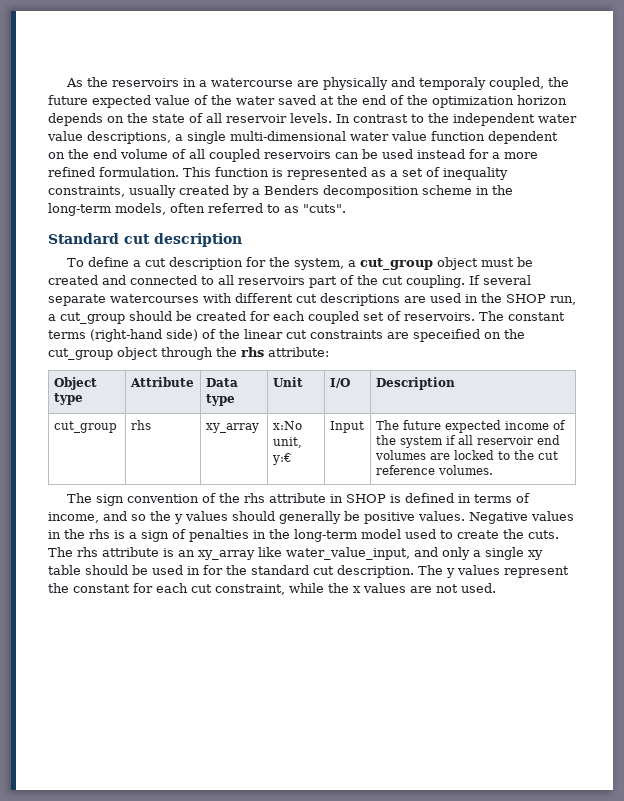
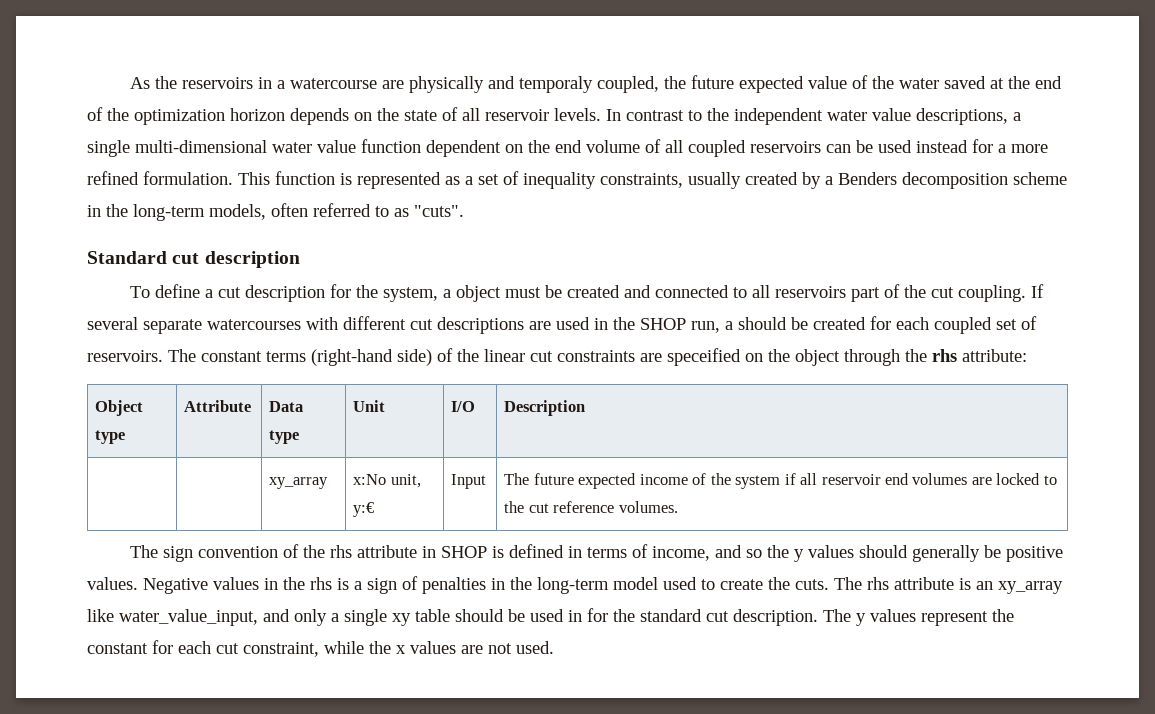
- To define a cut description for the system, a cut_group object must be created and connected to all reservoirs part of the cut coupling.
+ To define a cut description for the system, a object must be created and connected to all reservoirs part of the cut coupling.
- If several separate watercourses with different cut descriptions are used in the SHOP run, a cut_group should be created for each coupled set of reservoirs.
+ If several separate watercourses with different cut descriptions are used in the SHOP run, a should be created for each coupled set of reservoirs.
- The constant terms (right-hand side) of the linear cut constraints are speceified on the cut_group object through the rhs attribute:
+ The constant terms (right-hand side) of the linear cut constraints are speceified on the object through the rhs attribute:
- cut_group | rhs | xy_array | x:No unit, y:€ | Input | The future expected income of the system if all reservoir end volumes are locked to the cut reference volumes.
+ | | xy_array | x:No unit, y:€ | Input | The future expected income of the system if all reservoir end volumes are locked to the cut reference volumes.

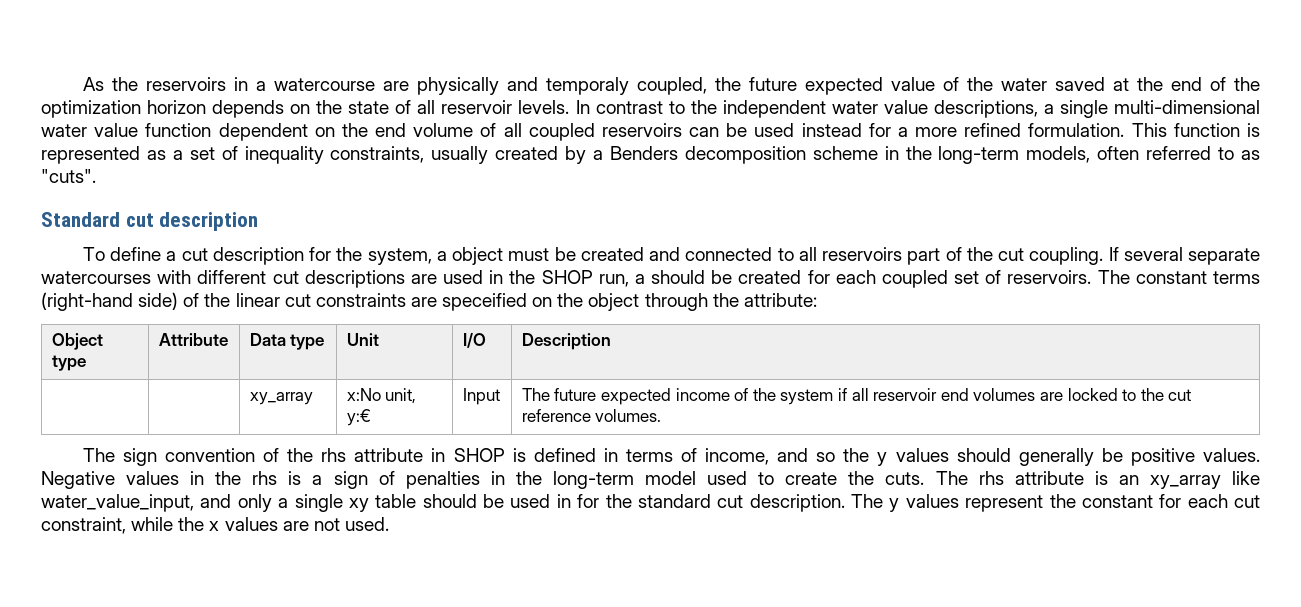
- The constant terms (right-hand side) of the linear cut constraints are speceified on the object through the rhs attribute:
+ The constant terms (right-hand side) of the linear cut constraints are speceified on the object through the attribute:

